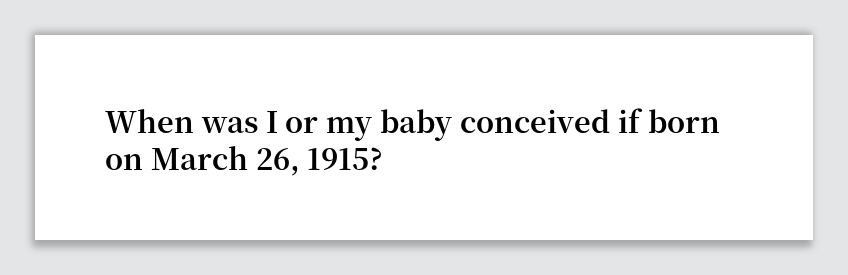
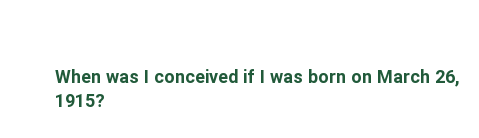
- When was I or my baby conceived if born on March 26, 1915?
+ When was I conceived if I was born on March 26, 1915?

